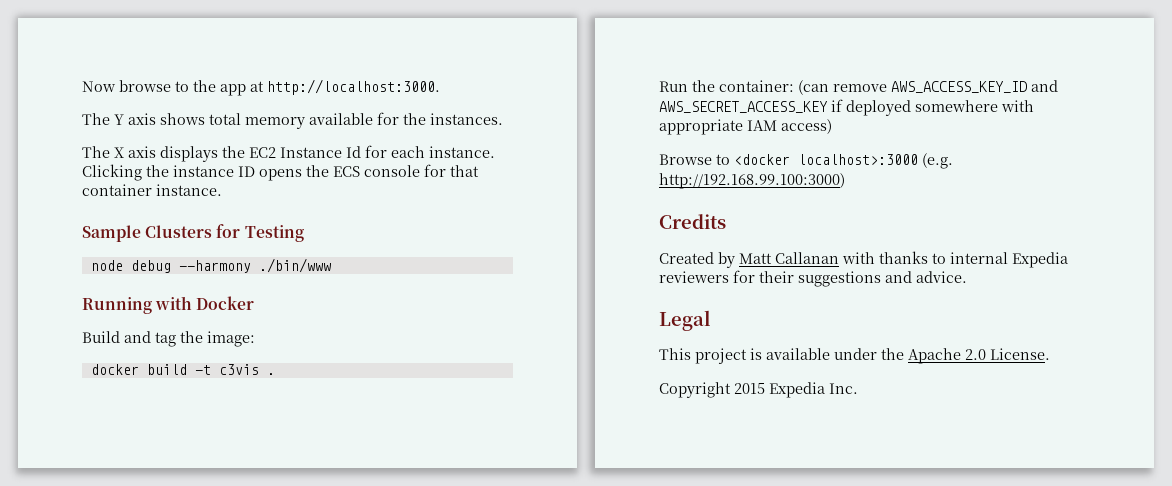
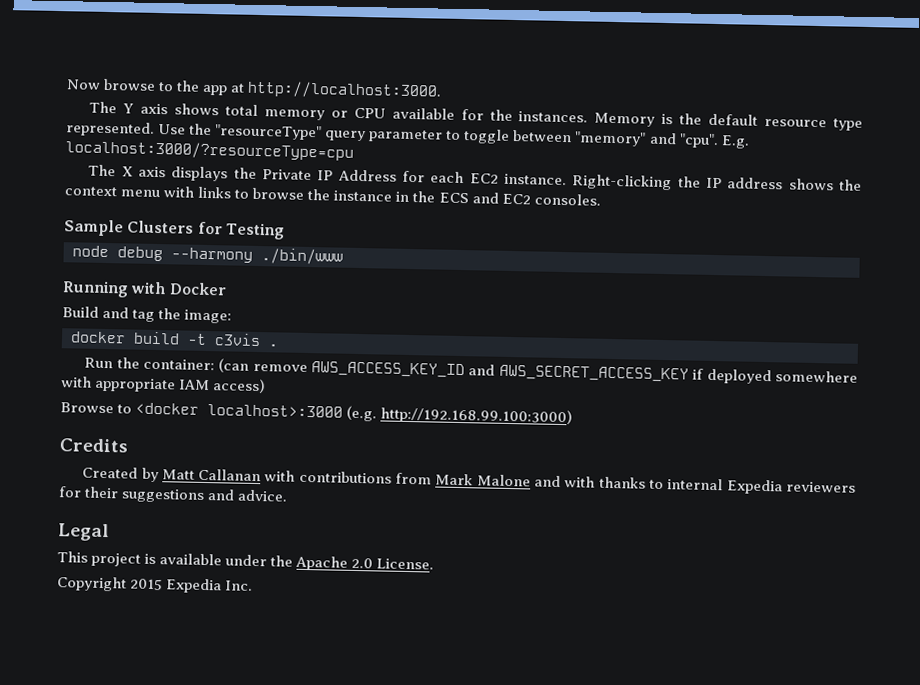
- The Y axis shows total memory available for the instances.
+ The Y axis shows total memory or CPU available for the instances. Memory is the default resource type represented. Use the "resourceType" query parameter to toggle between "memory" and "cpu". E.g. localhost:3000/?resourceType=cpu
- The X axis displays the EC2 Instance Id for each instance. Clicking the instance ID opens the ECS console for that container instance.
+ The X axis displays the Private IP Address for each EC2 instance. Right-clicking the IP address shows the context menu with links to browse the instance in the ECS and EC2 consoles.
- Created by Matt Callanan with thanks to internal Expedia reviewers for their suggestions and advice.
+ Created by Matt Callanan with contributions from Mark Malone and with thanks to internal Expedia reviewers for their suggestions and advice.

